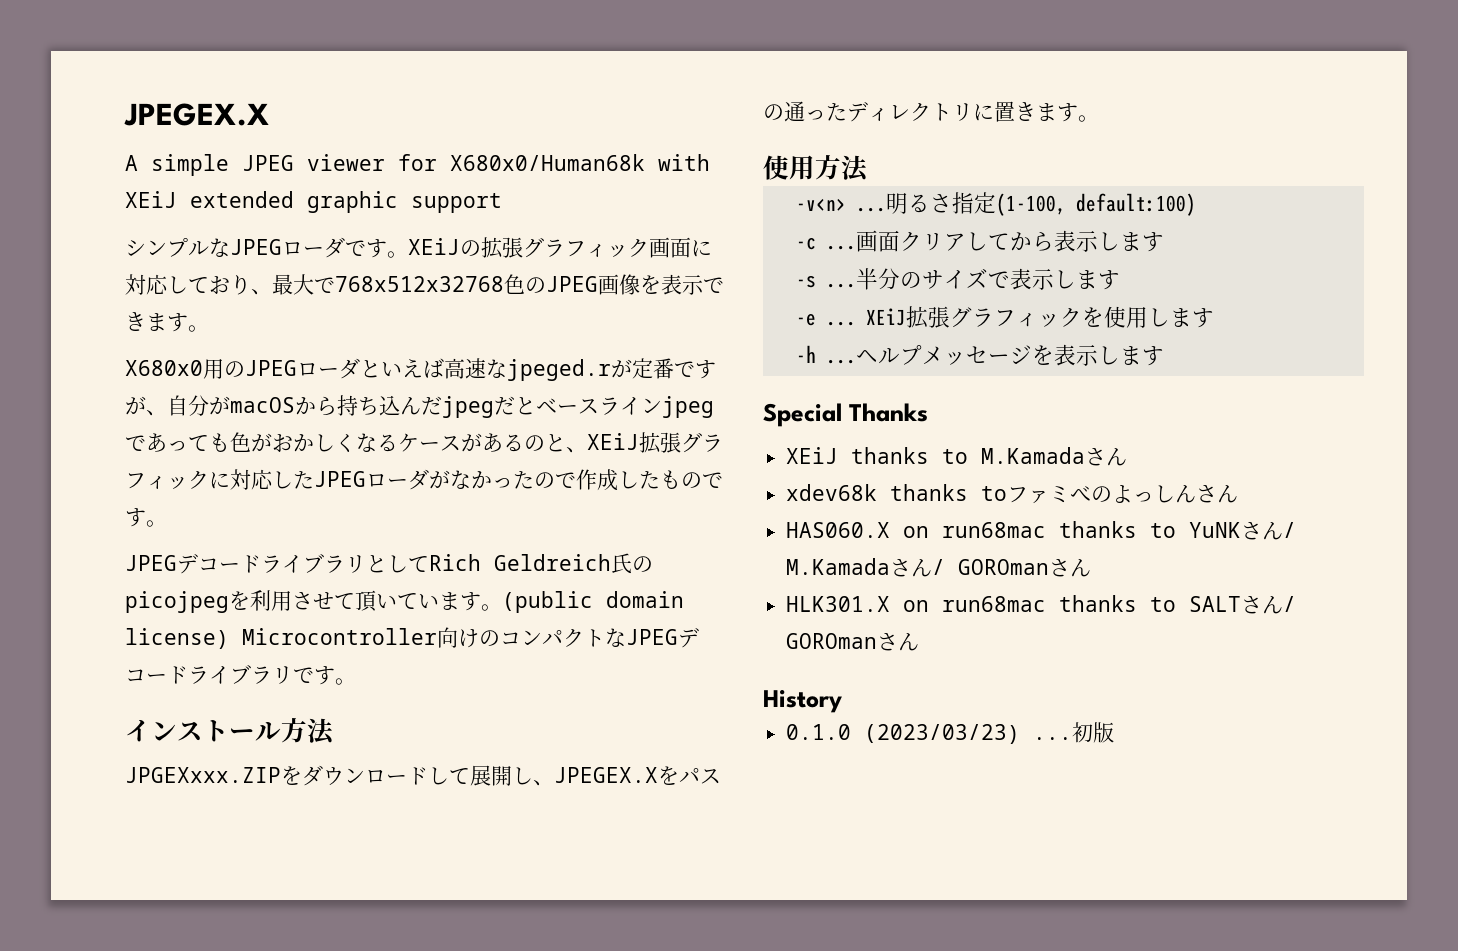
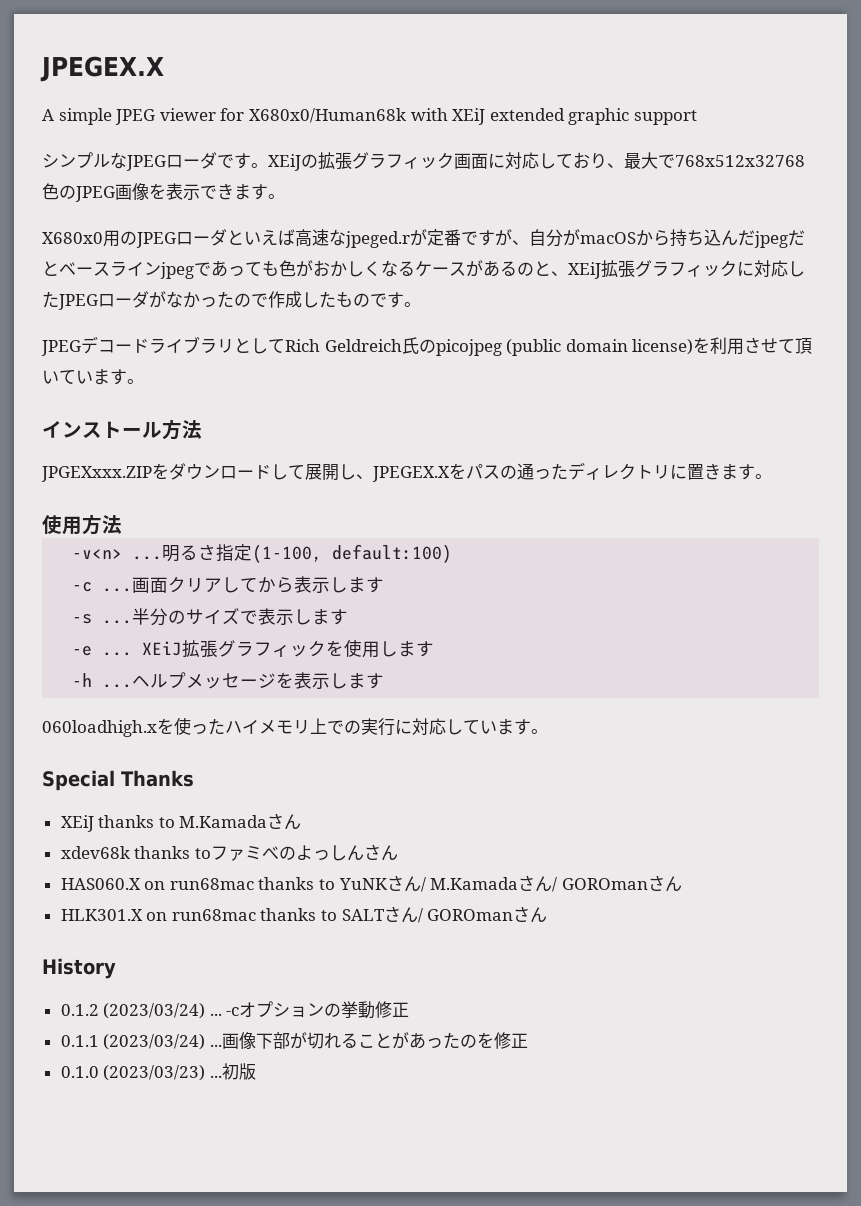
- JPEGデコードライブラリとしてRich Geldreich氏のpicojpegを利用させて頂いています。(public domain license) Microcontroller向けのコンパクトなJPEGデコードライブラリです。
+ JPEGデコードライブラリとしてRich Geldreich氏のpicojpeg (public domain license)を利用させて頂いています。
+ 060loadhigh.xを使ったハイメモリ上での実行に対応しています。
+ 0.1.2 (2023/03/24) ... -cオプションの挙動修正
+ 0.1.1 (2023/03/24) ...画像下部が切れることがあったのを修正

